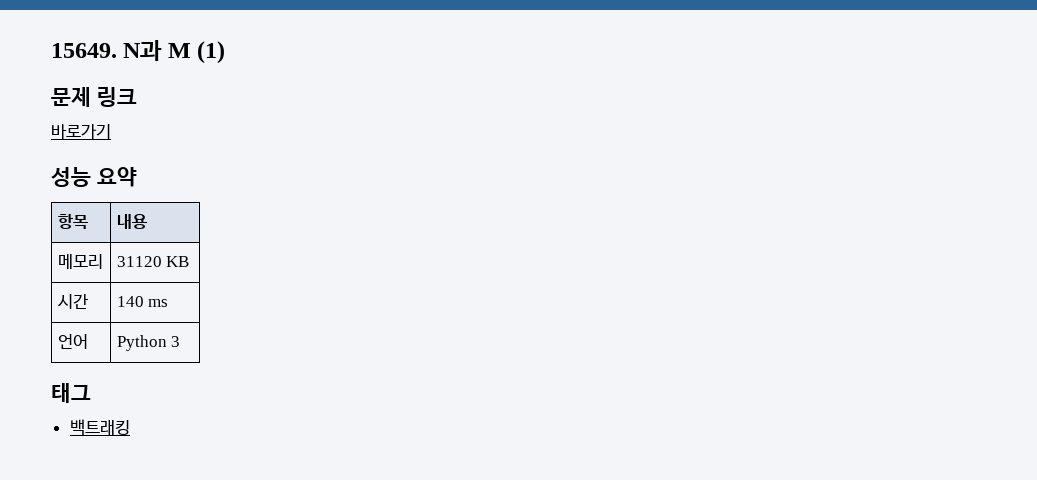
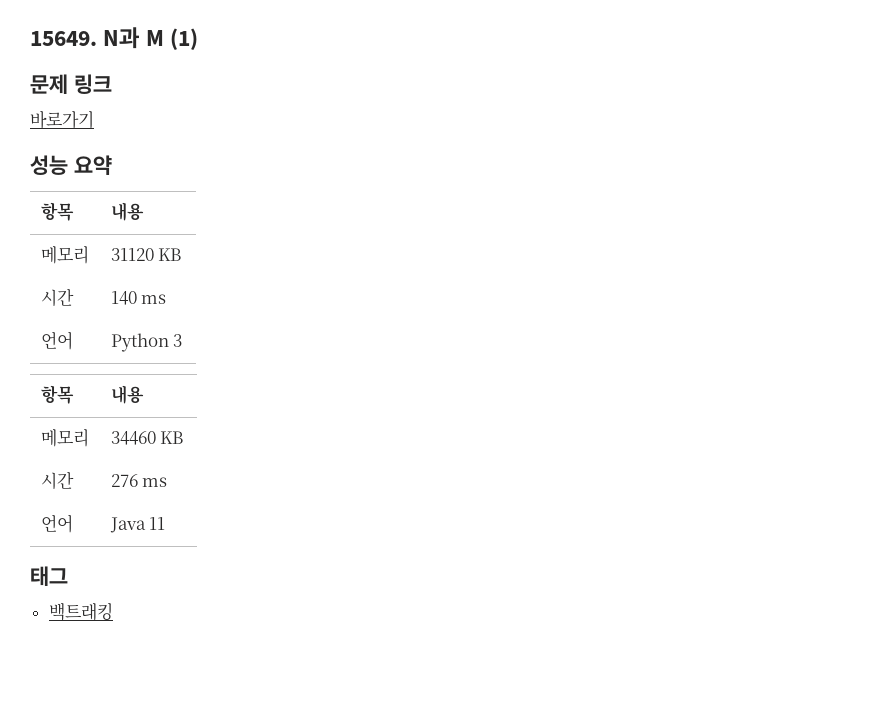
  언어 | Python 3
+ 항목 | 내용
+ 메모리 | 34460 KB
+ 시간 | 276 ms
+ 언어 | Java 11

